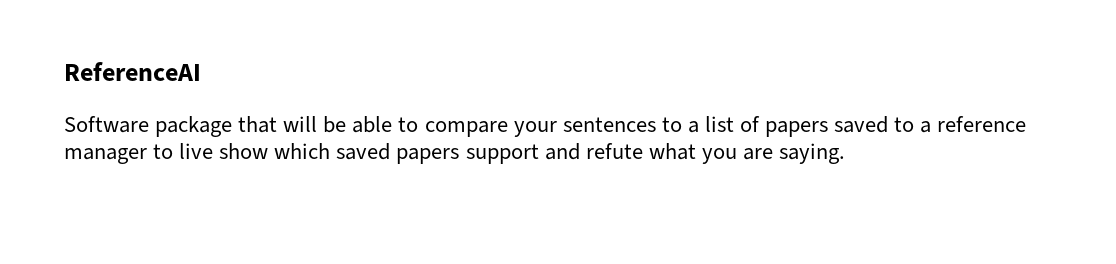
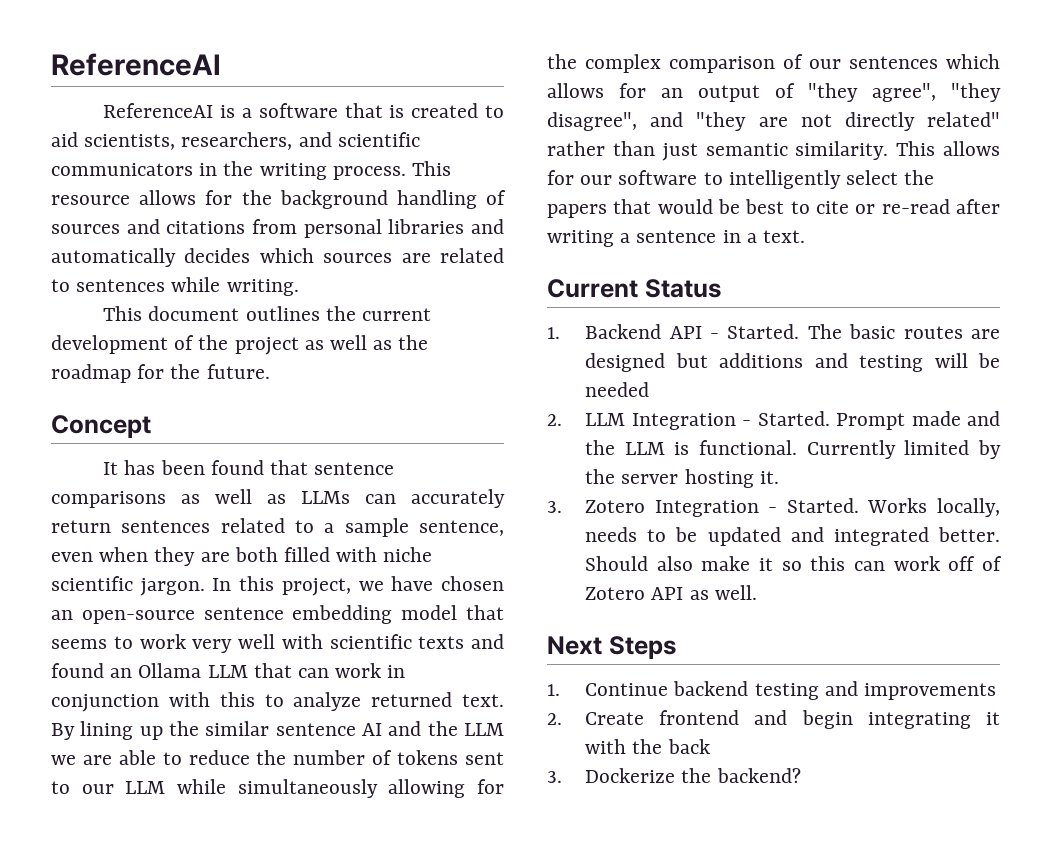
- Software package that will be able to compare your sentences to a list of papers saved to a reference manager to live show which saved papers support and refute what you are saying.
+ ReferenceAI is a software that is created to aid scientists, researchers, and scientific communicators in the writing process. This resource allows for the background handling of sources and citations from personal libraries and automatically decides which sources are related to sentences while writing.
+ This document outlines the current development of the project as well as the roadmap for the future.
+ Concept
+ It has been found that sentence comparisons as well as LLMs can accurately return sentences related to a sample sentence, even when they are both filled with niche scientific jargon. In this project, we have chosen an open-source sentence embedding model that seems to work very well with scientific texts and found an Ollama LLM that can work in conjunction with this to analyze returned text. By lining up the similar sentence AI and the LLM we are able to reduce the number of tokens sent to our LLM while simultaneously allowing for the complex comparison of our sentences which allows for an output of "they agree", "they disagree", and "they are not directly related" rather than just semantic similarity. This allows for our software to intelligently select the papers that would be best to cite or re-read after writing a sentence in a text.
+ Current Status
+ 1. Backend API - Started. The basic routes are designed but additions and testing will be needed
+ 2. LLM Integration - Started. Prompt made and the LLM is functional. Currently limited by the server hosting it.
+ 3. Zotero Integration - Started. Works locally, needs to be updated and integrated better. Should also make it so this can work off of Zotero API as well.
+ Next Steps
+ 1. Continue backend testing and improvements
+ 2. Create frontend and begin integrating it with the back
+ 3. Dockerize the backend?

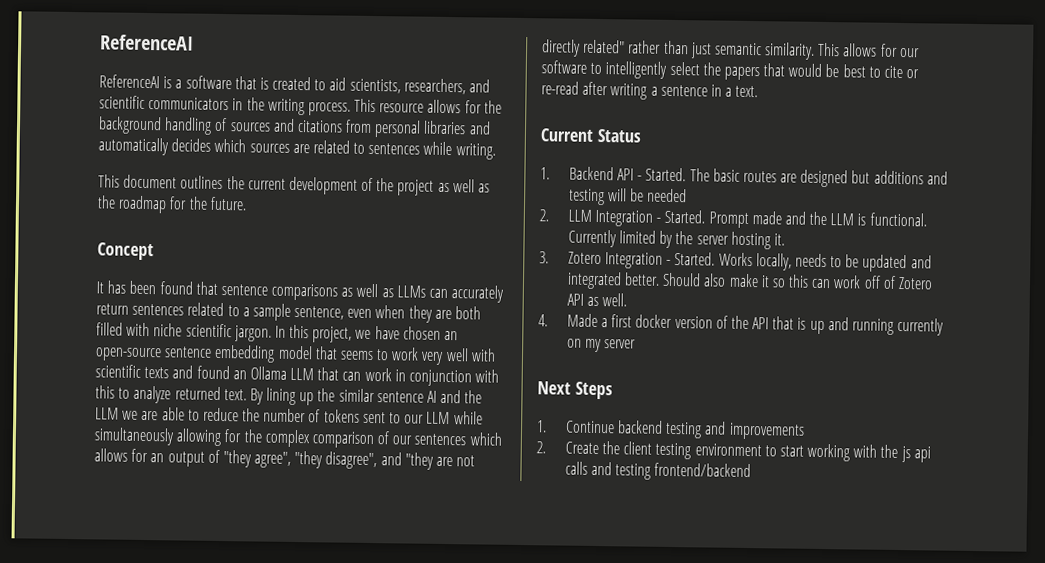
+ 4. Made a first docker version of the API that is up and running currently on my server
- 2. Create frontend and begin integrating it with the back
- 3. Dockerize the backend?
+ 2. Create the client testing environment to start working with the js api calls and testing frontend/backend

